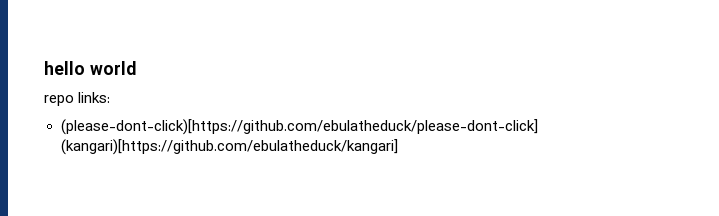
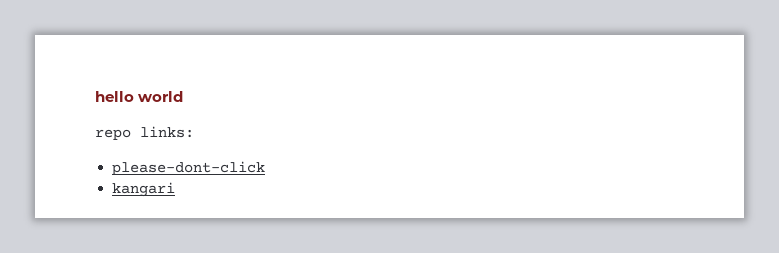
- (please-dont-click)[https://github.com/ebulatheduck/please-dont-click] (kangari)[https://github.com/ebulatheduck/kangari]
+ please-dont-click
+ kangari

